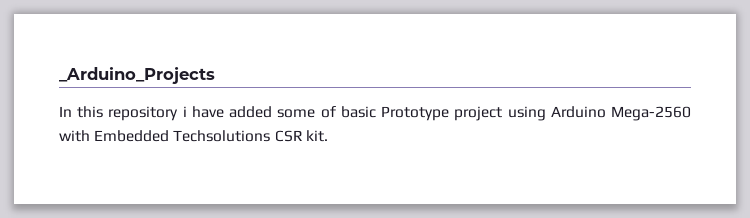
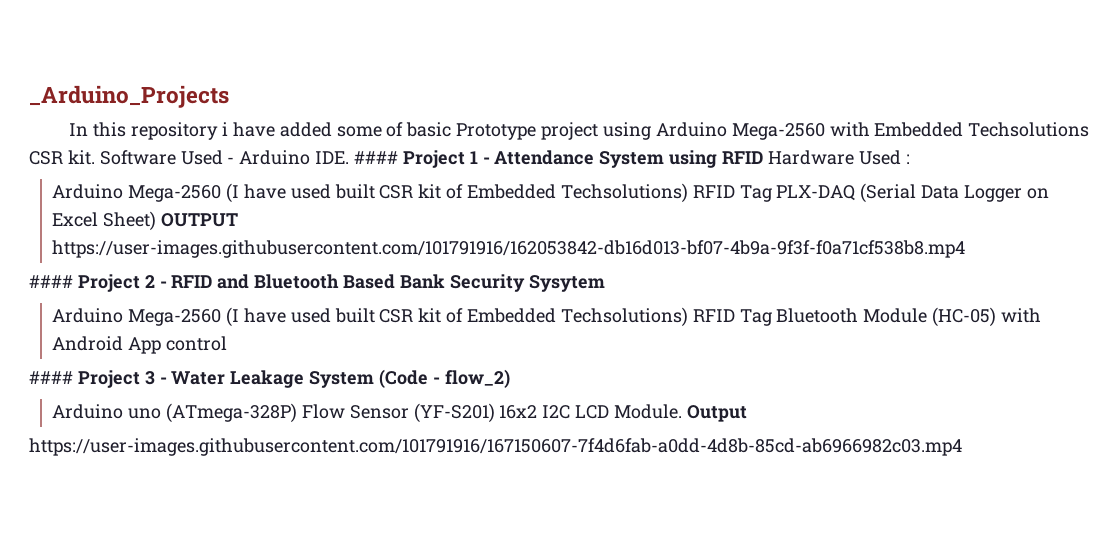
+ Software Used - Arduino IDE. #### Project 1 - Attendance System using RFID Hardware Used :
+ Arduino Mega-2560 (I have used built CSR kit of Embedded Techsolutions) RFID Tag PLX-DAQ (Serial Data Logger on Excel Sheet) OUTPUT https://user-images.githubusercontent.com/101791916/162053842-db16d013-bf07-4b9a-9f3f-f0a71cf538b8.mp4
+ #### Project 2 - RFID and Bluetooth Based Bank Security Sysytem
+ Arduino Mega-2560 (I have used built CSR kit of Embedded Techsolutions) RFID Tag Bluetooth Module (HC-05) with Android App control
+ #### Project 3 - Water Leakage System (Code - flow_2)
+ Arduino uno (ATmega-328P) Flow Sensor (YF-S201) 16x2 I2C LCD Module. Output
+ https://user-images.githubusercontent.com/101791916/167150607-7f4d6fab-a0dd-4d8b-85cd-ab6966982c03.mp4

